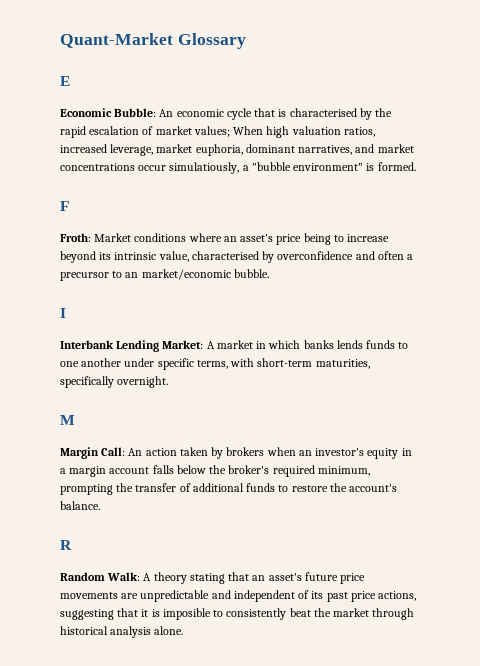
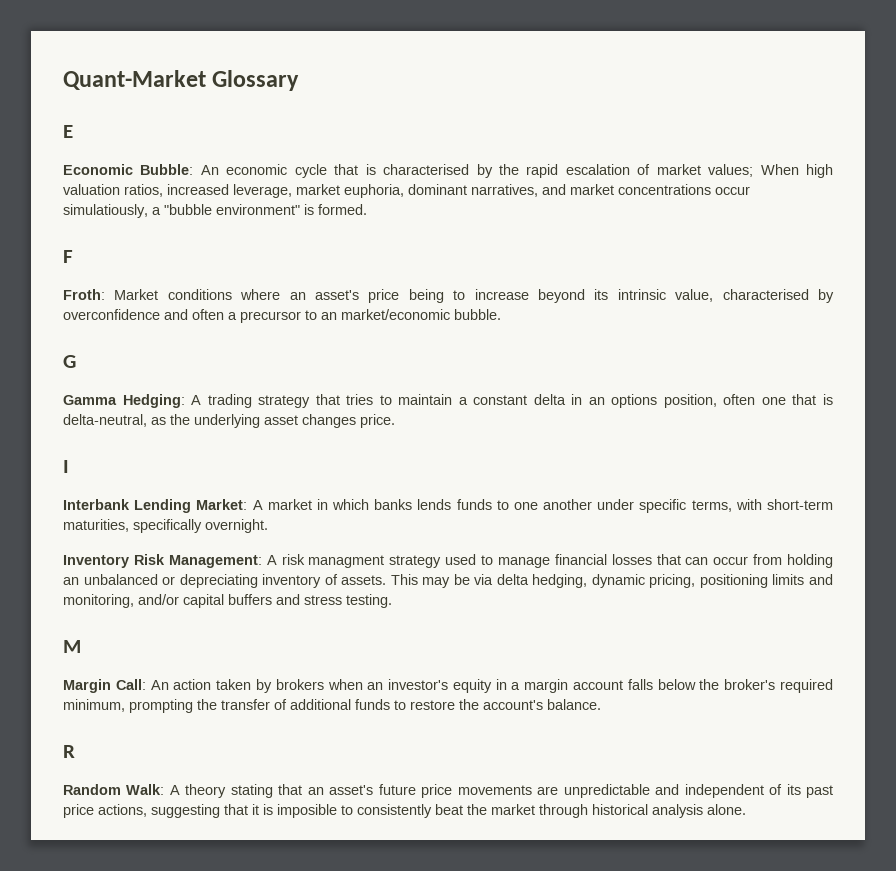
+ G
+ Gamma Hedging: A trading strategy that tries to maintain a constant delta in an options position, often one that is delta-neutral, as the underlying asset changes price.
+ Inventory Risk Management: A risk managment strategy used to manage financial losses that can occur from holding an unbalanced or depreciating inventory of assets. This may be via delta hedging, dynamic pricing, positioning limits and monitoring, and/or capital buffers and stress testing.

